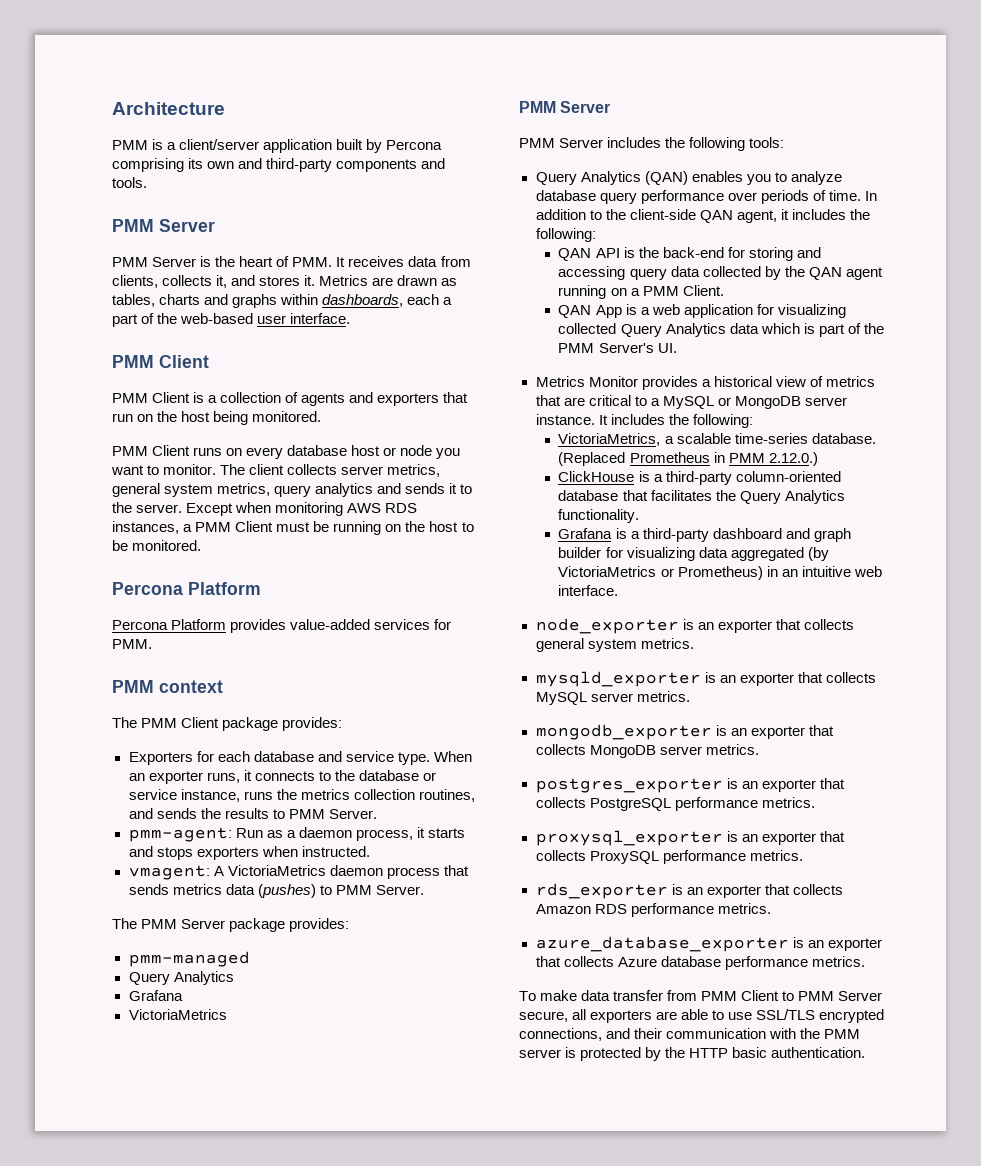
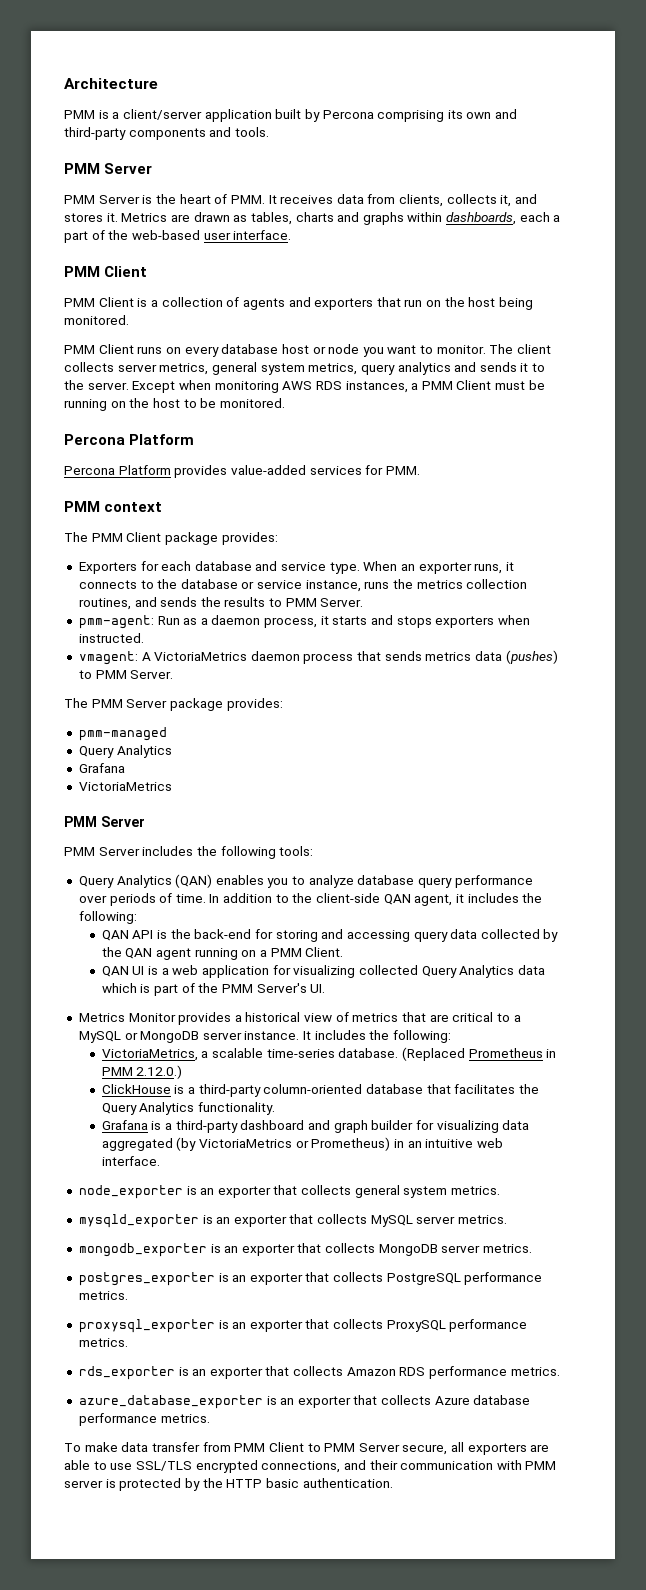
- QAN App is a web application for visualizing collected Query Analytics data which is part of the PMM Server's UI.
+ QAN UI is a web application for visualizing collected Query Analytics data which is part of the PMM Server's UI.
- To make data transfer from PMM Client to PMM Server secure, all exporters are able to use SSL/TLS encrypted connections, and their communication with the PMM server is protected by the HTTP basic authentication.
+ To make data transfer from PMM Client to PMM Server secure, all exporters are able to use SSL/TLS encrypted connections, and their communication with PMM server is protected by the HTTP basic authentication.

